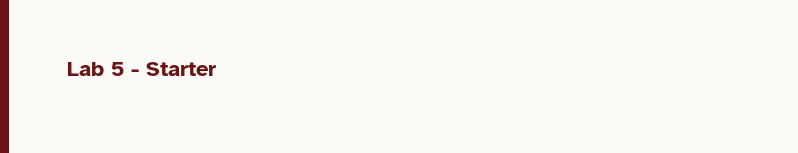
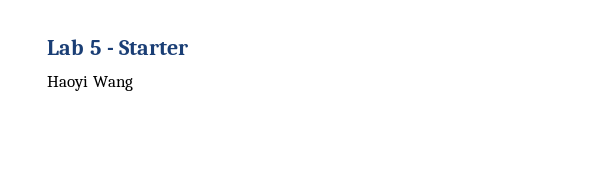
+ Haoyi Wang

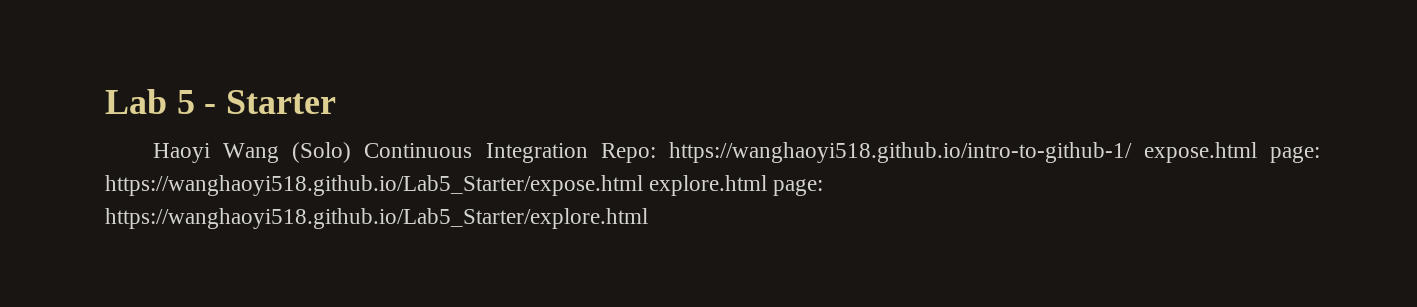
- Haoyi Wang
+ Haoyi Wang (Solo) Continuous Integration Repo: https://wanghaoyi518.github.io/intro-to-github-1/ expose.html page: https://wanghaoyi518.github.io/Lab5_Starter/expose.html explore.html page: https://wanghaoyi518.github.io/Lab5_Starter/explore.html

